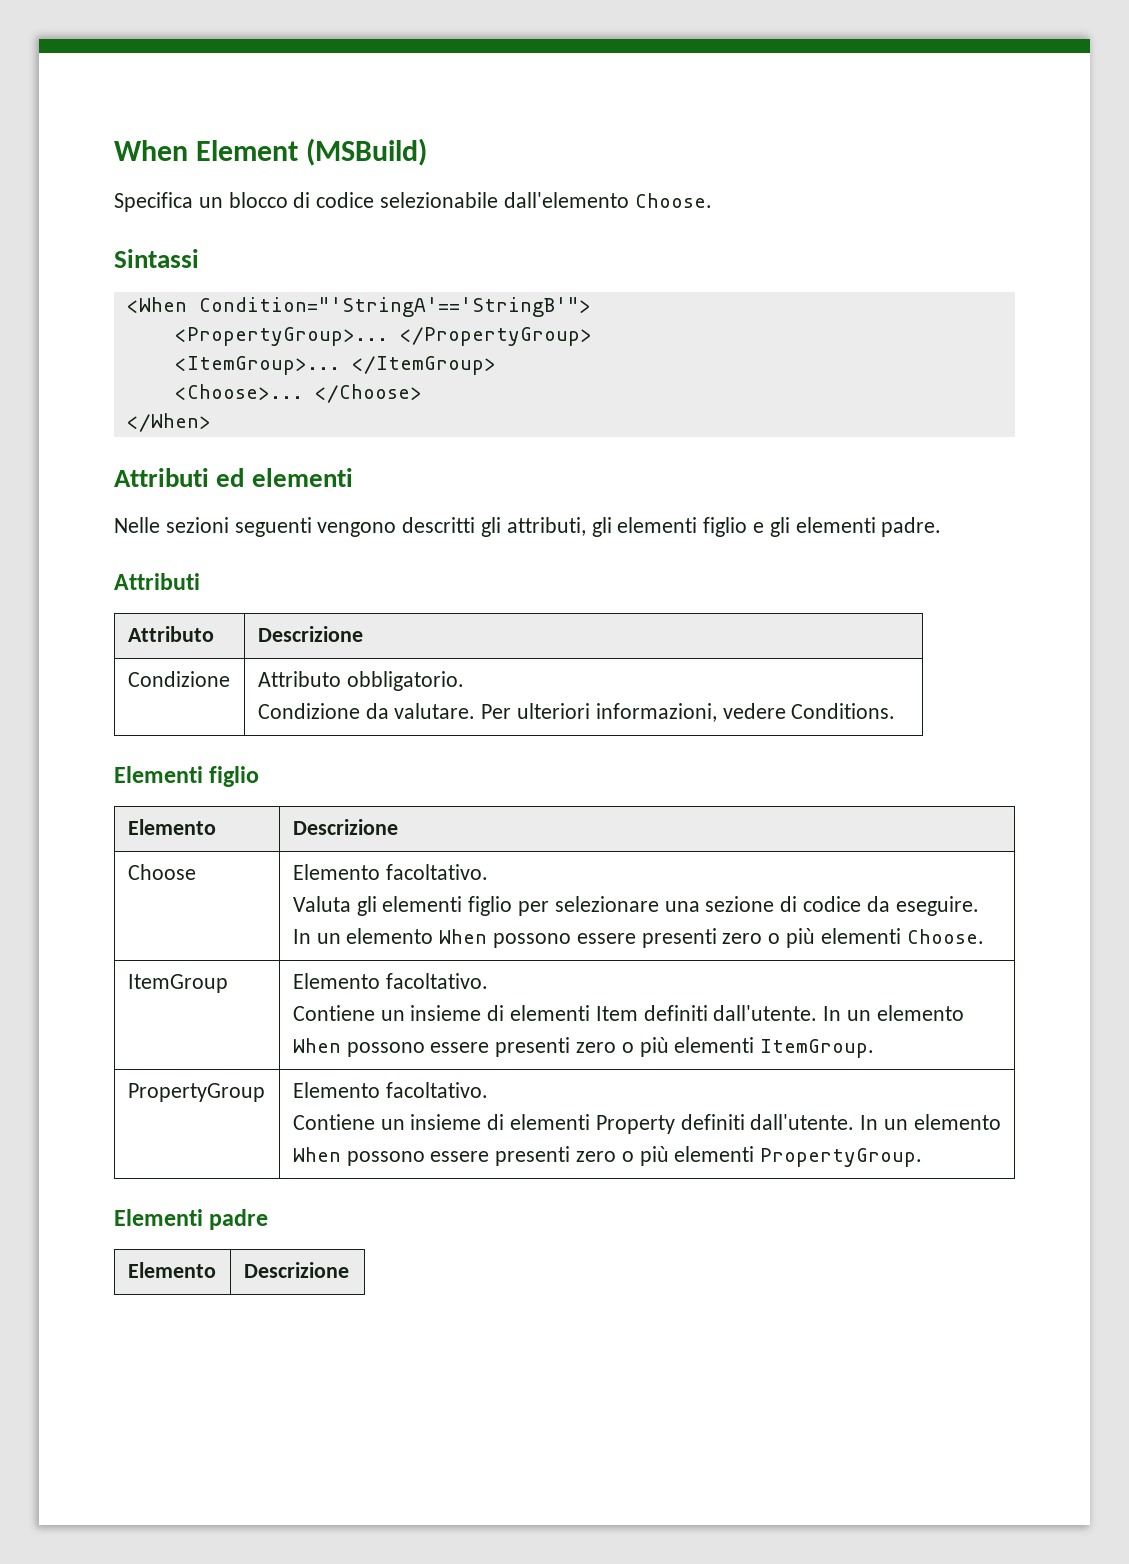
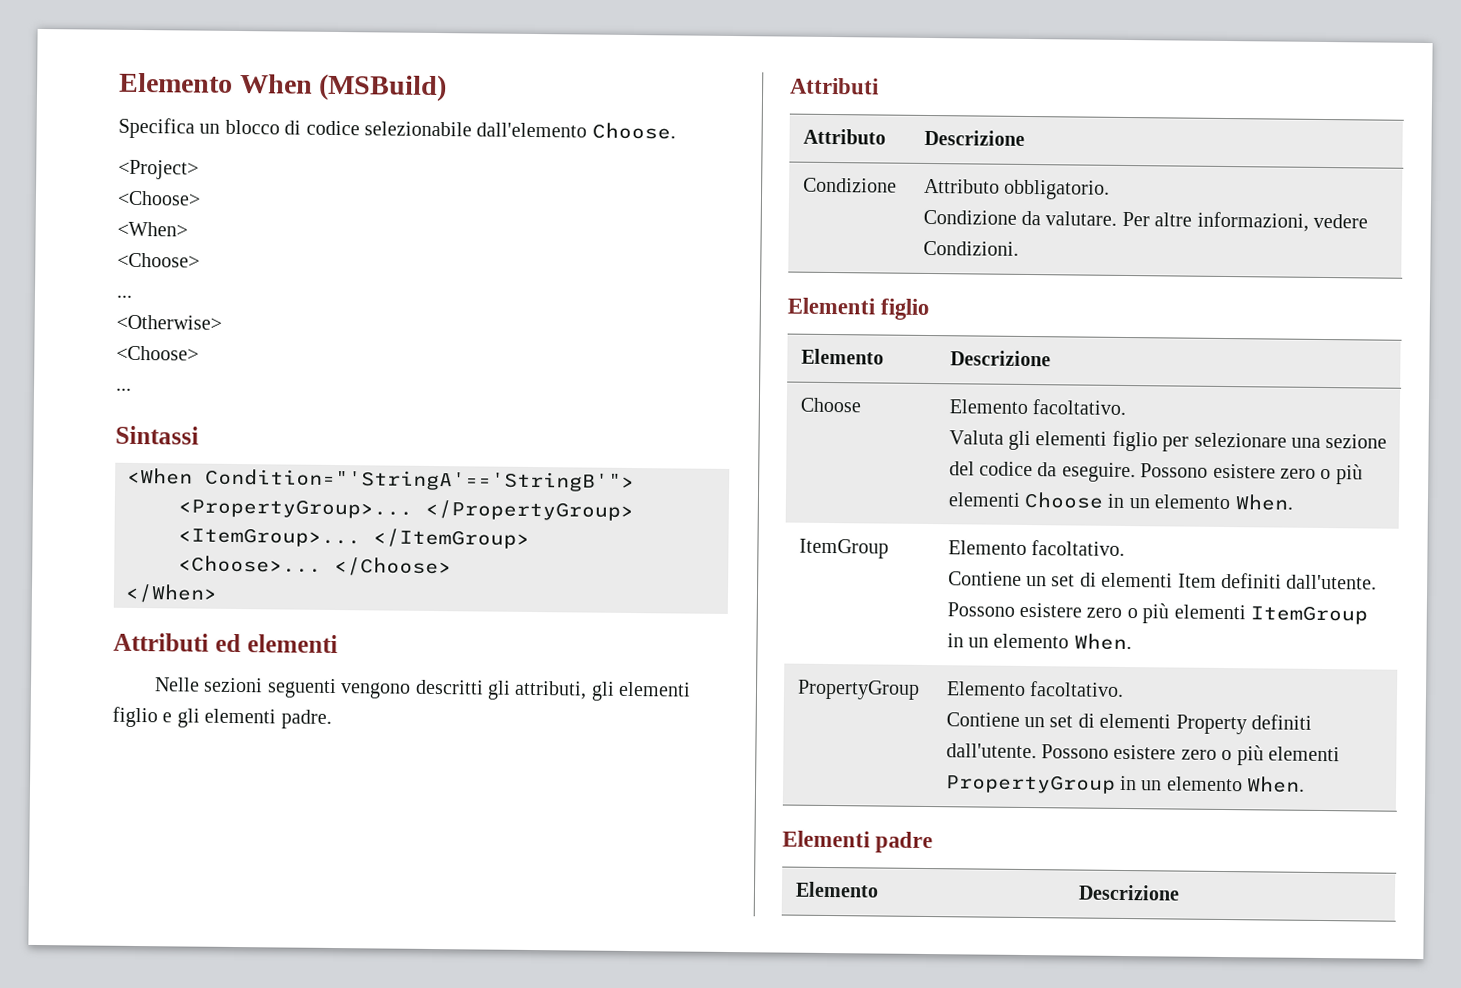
- When Element (MSBuild)
+ Elemento When (MSBuild)
+ <Project>
+ <Choose>
+ <When>
+ <Choose>
+ ...
+ <Otherwise>
+ <Choose>
+ ...
  Condizione | Attributo obbligatorio.
- Condizione da valutare. Per ulteriori informazioni, vedere Conditions.
+ Condizione da valutare. Per altre informazioni, vedere Condizioni.
  Choose | Elemento facoltativo.
- Valuta gli elementi figlio per selezionare una sezione di codice da eseguire. In un elemento When possono essere presenti zero o più elementi Choose.
+ Valuta gli elementi figlio per selezionare una sezione del codice da eseguire. Possono esistere zero o più elementi Choose in un elemento When.
  ItemGroup | Elemento facoltativo.
- Contiene un insieme di elementi Item definiti dall'utente. In un elemento When possono essere presenti zero o più elementi ItemGroup.
+ Contiene un set di elementi Item definiti dall'utente. Possono esistere zero o più elementi ItemGroup in un elemento When.
  PropertyGroup | Elemento facoltativo.
- Contiene un insieme di elementi Property definiti dall'utente. In un elemento When possono essere presenti zero o più elementi PropertyGroup.
+ Contiene un set di elementi Property definiti dall'utente. Possono esistere zero o più elementi PropertyGroup in un elemento When.

